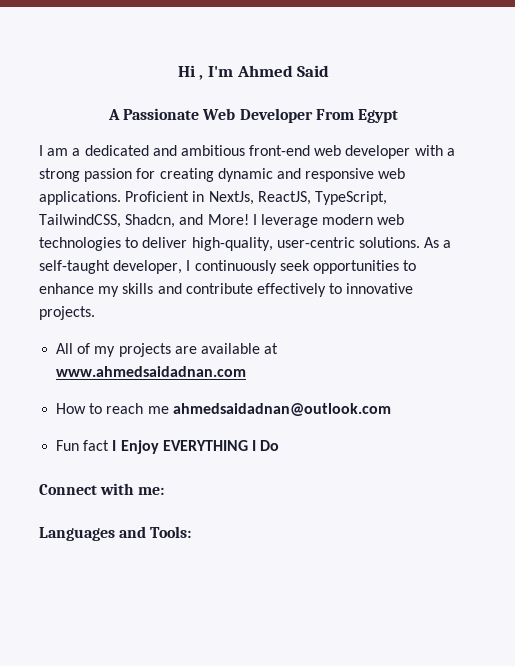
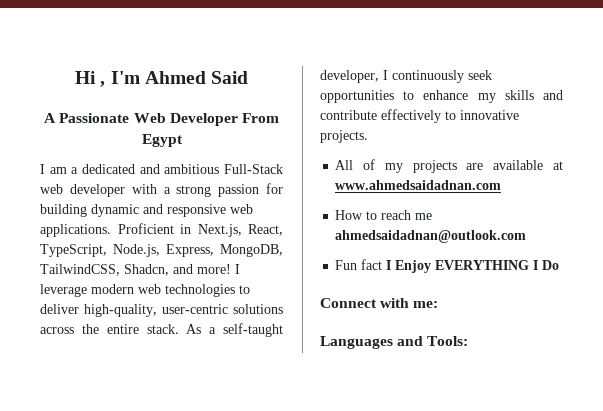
- I am a dedicated and ambitious front-end web developer with a strong passion for creating dynamic and responsive web applications.
+ I am a dedicated and ambitious Full-Stack web developer with a strong passion for building dynamic and responsive web applications.
- Proficient in NextJs, ReactJS, TypeScript, TailwindCSS, Shadcn, and More!
+ Proficient in Next.js, React, TypeScript, Node.js, Express, MongoDB, TailwindCSS, Shadcn, and more!
- I leverage modern web technologies to deliver high-quality, user-centric solutions.
+ I leverage modern web technologies to deliver high-quality, user-centric solutions across the entire stack.

